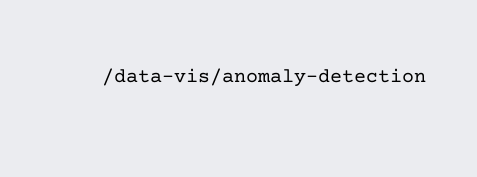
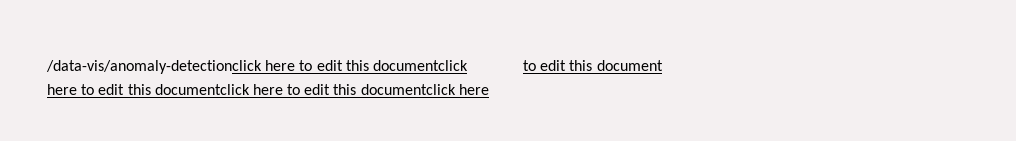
- /data-vis/anomaly-detection
+ /data-vis/anomaly-detectionclick here to edit this documentclick here to edit this documentclick here to edit this documentclick here to edit this document

